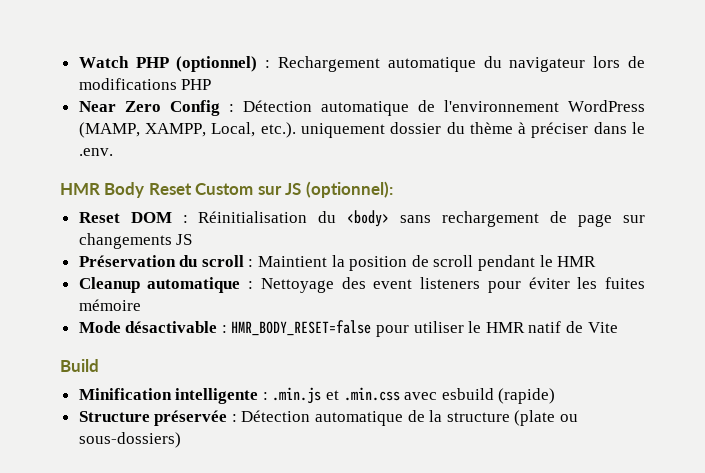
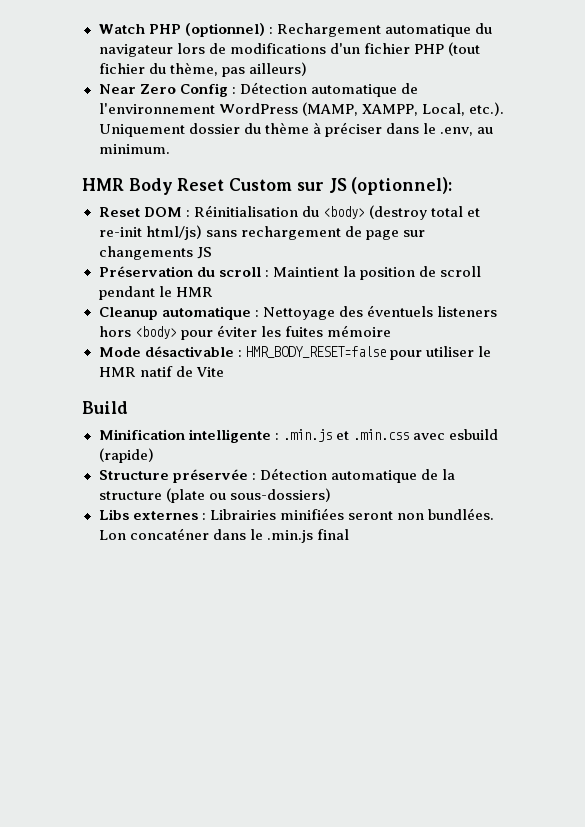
- Watch PHP (optionnel) : Rechargement automatique du navigateur lors de modifications PHP
+ Watch PHP (optionnel) : Rechargement automatique du navigateur lors de modifications d'un fichier PHP (tout fichier du thème, pas ailleurs)
- Near Zero Config : Détection automatique de l'environnement WordPress (MAMP, XAMPP, Local, etc.). uniquement dossier du thème à préciser dans le .env.
+ Near Zero Config : Détection automatique de l'environnement WordPress (MAMP, XAMPP, Local, etc.). Uniquement dossier du thème à préciser dans le .env, au minimum.
- Reset DOM : Réinitialisation du <body> sans rechargement de page sur changements JS
+ Reset DOM : Réinitialisation du <body> (destroy total et re-init html/js) sans rechargement de page sur changements JS
- Cleanup automatique : Nettoyage des event listeners pour éviter les fuites mémoire
+ Cleanup automatique : Nettoyage des éventuels listeners hors <body> pour éviter les fuites mémoire
+ Libs externes : Librairies minifiées seront non bundlées. Lon concaténer dans le .min.js final

